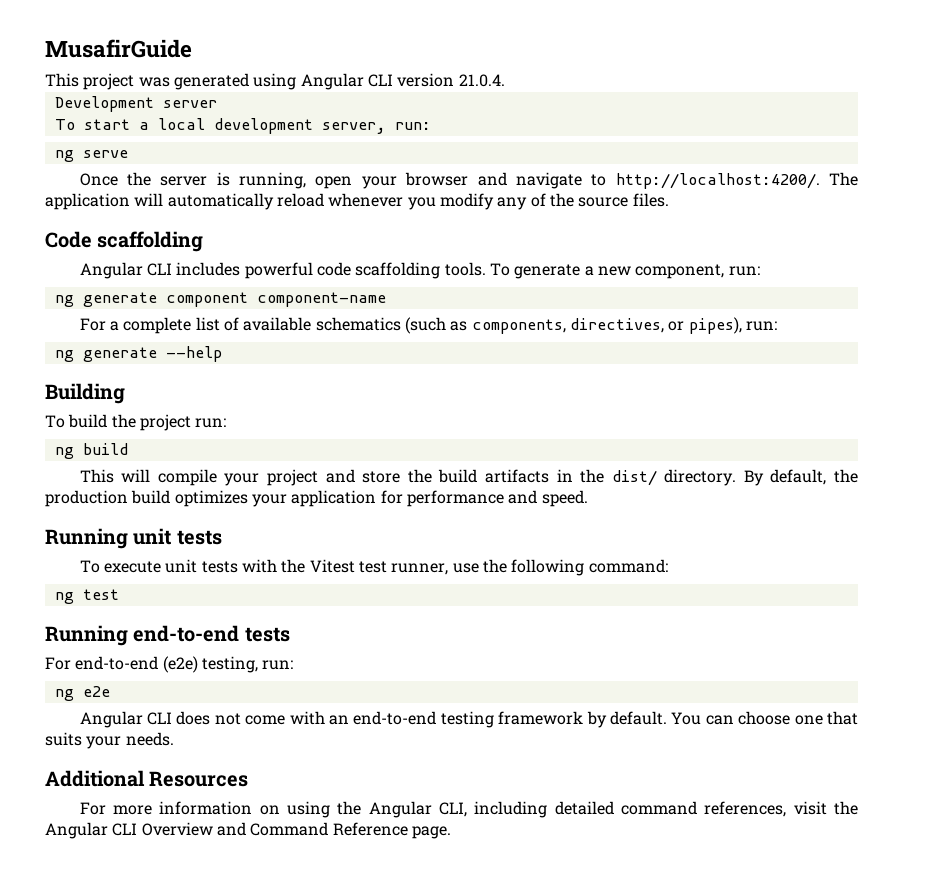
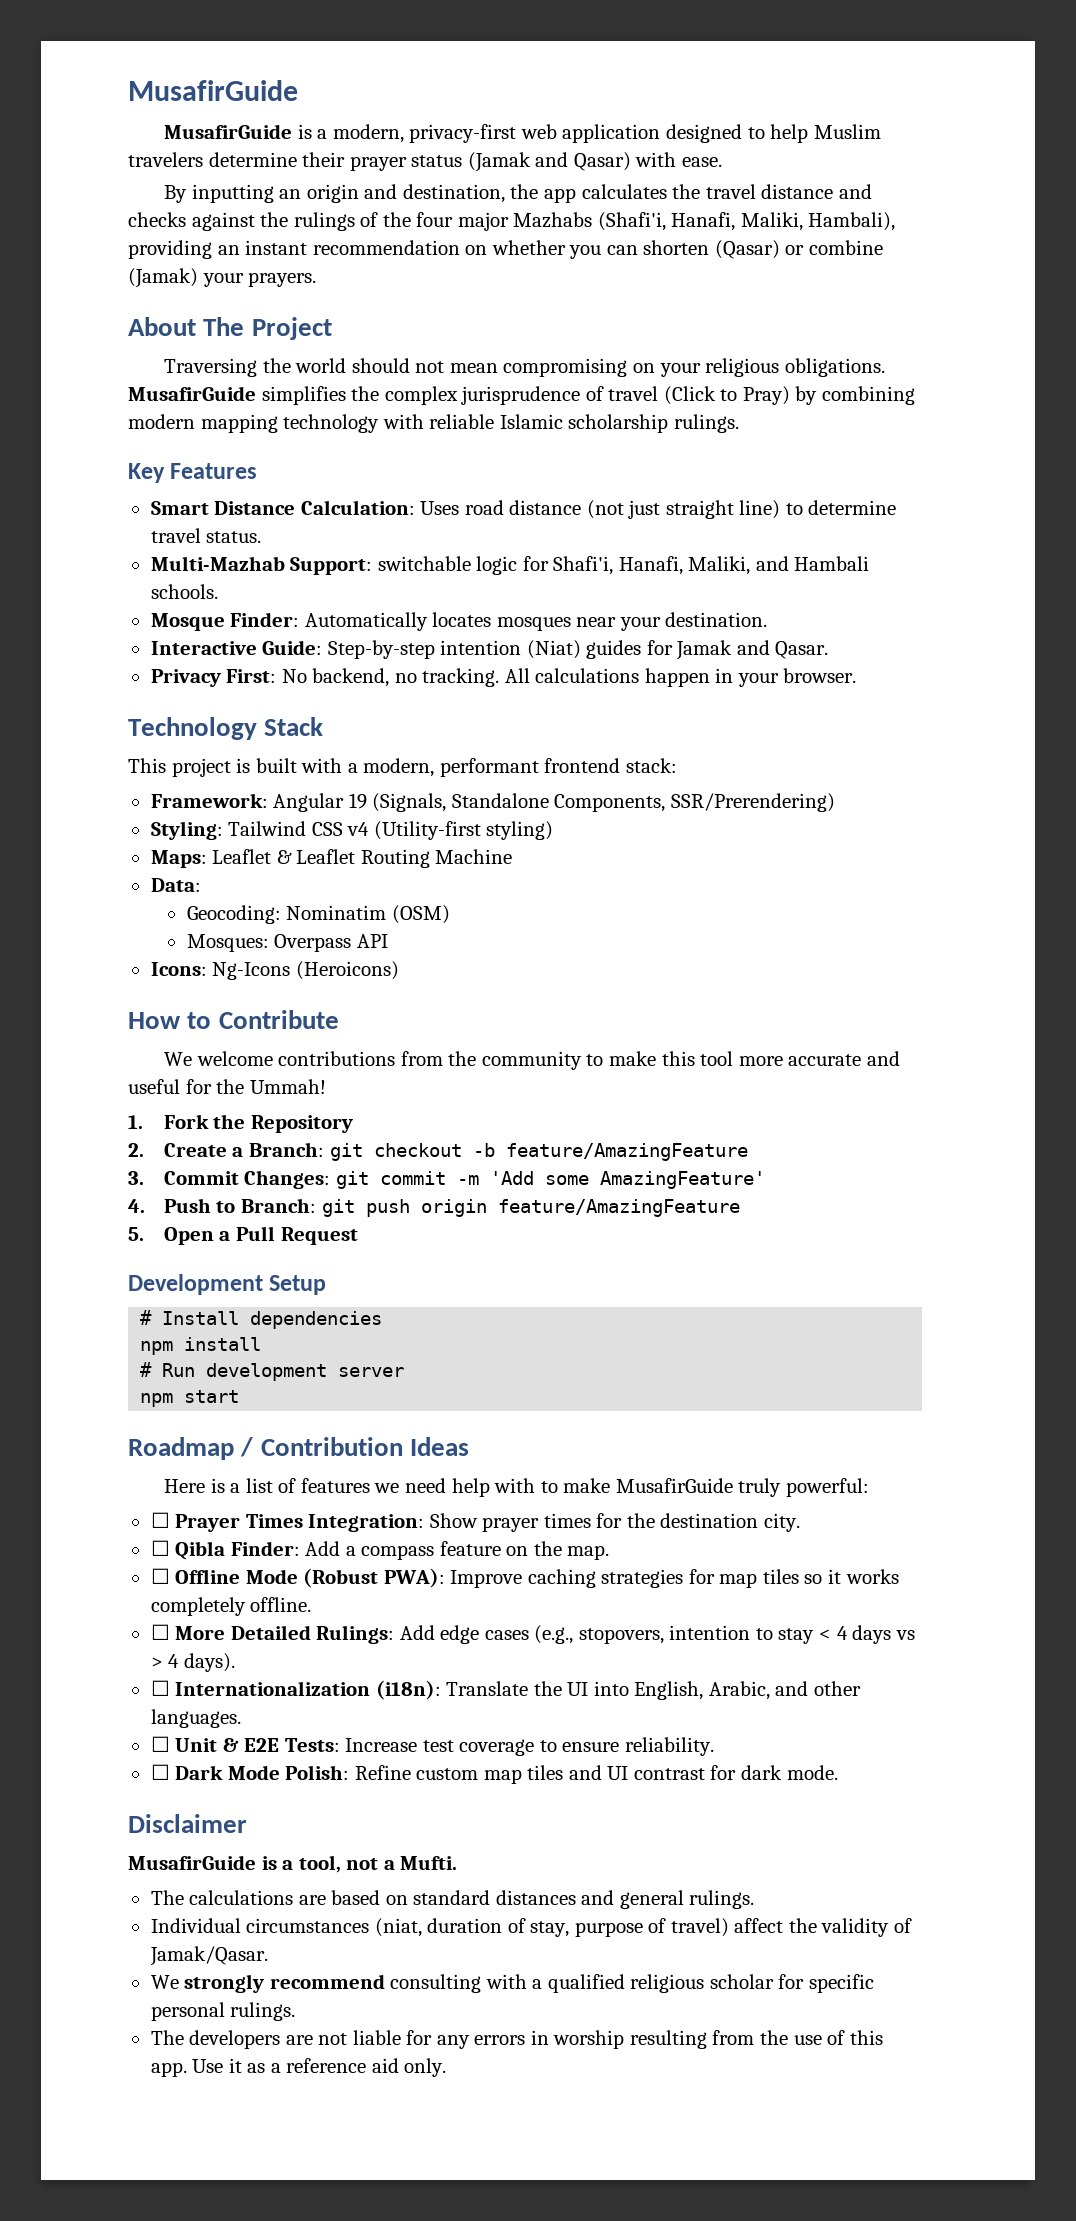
- This project was generated using Angular CLI version 21.0.4.
- Development server
+ MusafirGuide is a modern, privacy-first web application designed to help Muslim travelers determine their prayer status (Jamak and Qasar) with ease.
+ By inputting an origin and destination, the app calculates the travel distance and checks against the rulings of the four major Mazhabs (Shafi'i, Hanafi, Maliki, Hambali), providing an instant recommendation on whether you can shorten (Qasar) or combine (Jamak) your prayers.
+ About The Project
+ Traversing the world should not mean compromising on your religious obligations. MusafirGuide simplifies the complex jurisprudence of travel (Click to Pray) by combining modern mapping technology with reliable Islamic scholarship rulings.
+ Key Features
+ Smart Distance Calculation: Uses road distance (not just straight line) to determine travel status.
+ Multi-Mazhab Support: switchable logic for Shafi'i, Hanafi, Maliki, and Hambali schools.
+ Mosque Finder: Automatically locates mosques near your destination.
+ Interactive Guide: Step-by-step intention (Niat) guides for Jamak and Qasar.
+ Privacy First: No backend, no tracking. All calculations happen in your browser.
+ Technology Stack
+ This project is built with a modern, performant frontend stack:
+ Framework: Angular 19 (Signals, Standalone Components, SSR/Prerendering)
+ Styling: Tailwind CSS v4 (Utility-first styling)
+ Maps: Leaflet & Leaflet Routing Machine
+ Data:
+ Geocoding: Nominatim (OSM)
+ Mosques: Overpass API
+ Icons: Ng-Icons (Heroicons)
+ How to Contribute
+ We welcome contributions from the community to make this tool more accurate and useful for the Ummah!
+ 1. Fork the Repository
+ 2. Create a Branch: git checkout -b feature/AmazingFeature
+ 3. Commit Changes: git commit -m 'Add some AmazingFeature'
+ 4. Push to Branch: git push origin feature/AmazingFeature
+ 5. Open a Pull Request
+ Development Setup
+ # Install dependencies
+ npm install
+ # Run development server
- To start a local development server, run:
- ng serve
- Once the server is running, open your browser and navigate to http://localhost:4200/. The application will automatically reload whenever you modify any of the source files.
- Code scaffolding
- Angular CLI includes powerful code scaffolding tools. To generate a new component, run:
- ng generate component component-name
- For a complete list of available schematics (such as components, directives, or pipes), run:
- ng generate --help
- Building
- To build the project run:
- ng build
- This will compile your project and store the build artifacts in the dist/ directory. By default, the production build optimizes your application for performance and speed.
- Running unit tests
- To execute unit tests with the Vitest test runner, use the following command:
- ng test
- Running end-to-end tests
- For end-to-end (e2e) testing, run:
- ng e2e
- Angular CLI does not come with an end-to-end testing framework by default. You can choose one that suits your needs.
- Additional Resources
- For more information on using the Angular CLI, including detailed command references, visit the Angular CLI Overview and Command Reference page.
+ npm start
+ Roadmap / Contribution Ideas
+ Here is a list of features we need help with to make MusafirGuide truly powerful:
+ ☐ Prayer Times Integration: Show prayer times for the destination city.
+ ☐ Qibla Finder: Add a compass feature on the map.
+ ☐ Offline Mode (Robust PWA): Improve caching strategies for map tiles so it works completely offline.
+ ☐ More Detailed Rulings: Add edge cases (e.g., stopovers, intention to stay < 4 days vs > 4 days).
+ ☐ Internationalization (i18n): Translate the UI into English, Arabic, and other languages.
+ ☐ Unit & E2E Tests: Increase test coverage to ensure reliability.
+ ☐ Dark Mode Polish: Refine custom map tiles and UI contrast for dark mode.
+ Disclaimer
+ MusafirGuide is a tool, not a Mufti.
+ The calculations are based on standard distances and general rulings.
+ Individual circumstances (niat, duration of stay, purpose of travel) affect the validity of Jamak/Qasar.
+ We strongly recommend consulting with a qualified religious scholar for specific personal rulings.
+ The developers are not liable for any errors in worship resulting from the use of this app. Use it as a reference aid only.

